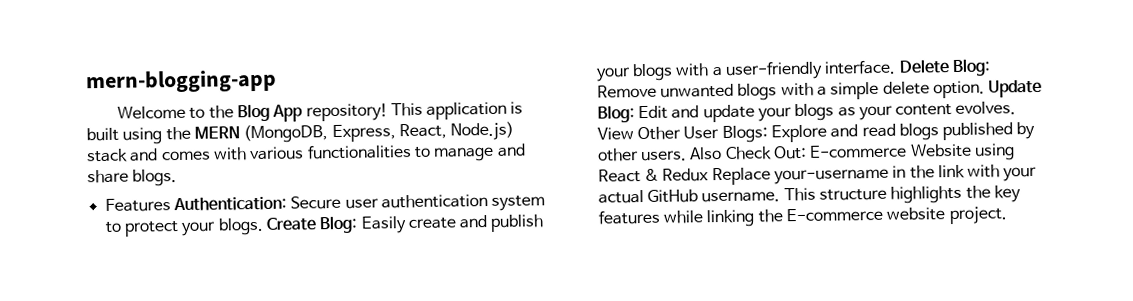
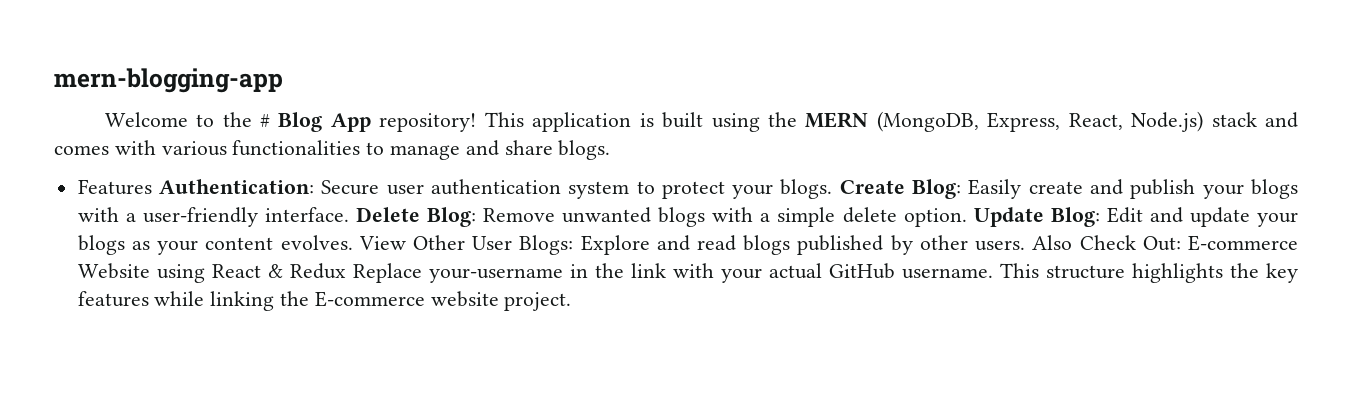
- Welcome to the Blog App repository!
+ Welcome to the # Blog App repository!

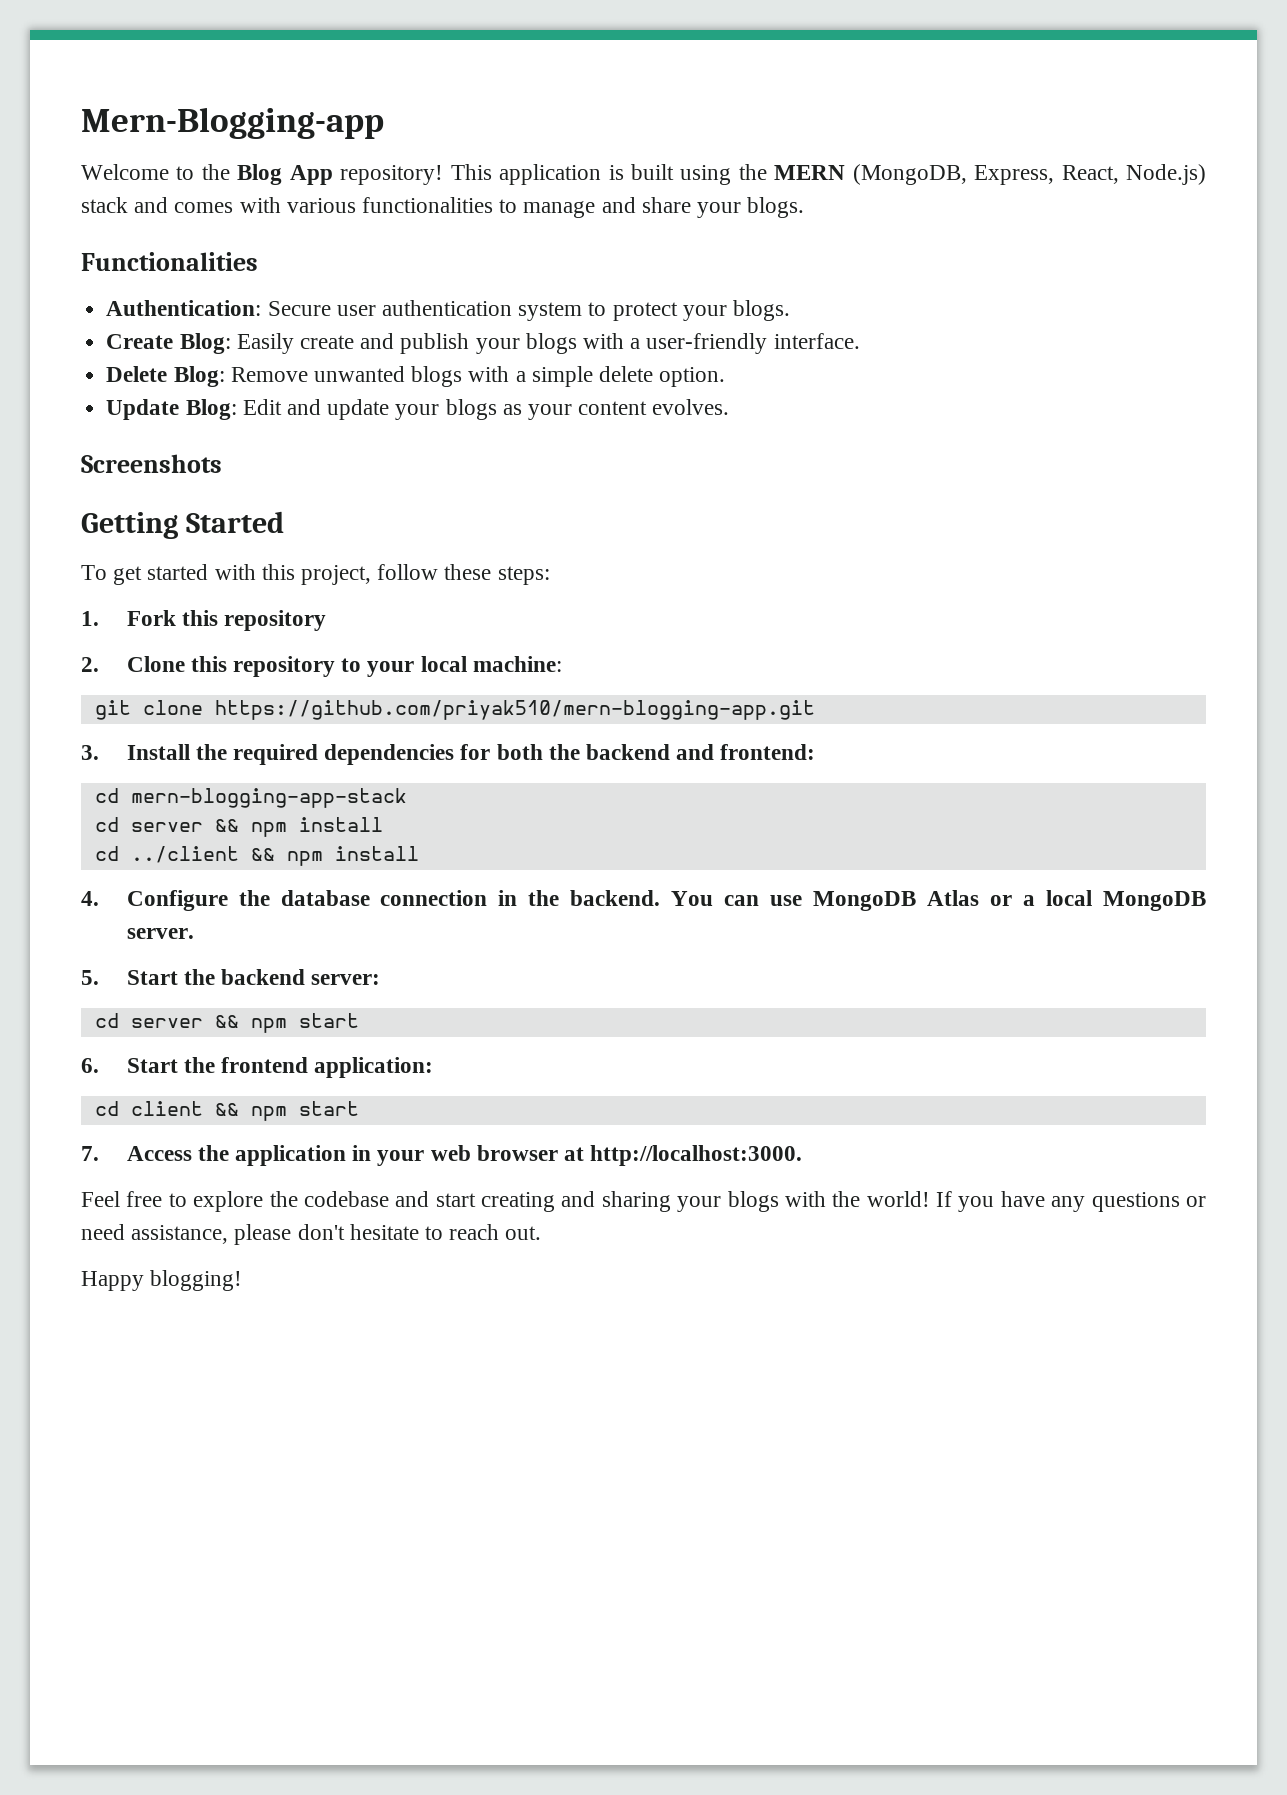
- mern-blogging-app
+ Mern-Blogging-app
- Welcome to the # Blog App repository!
+ Welcome to the Blog App repository!
- This application is built using the MERN (MongoDB, Express, React, Node.js) stack and comes with various functionalities to manage and share blogs.
- Features Authentication:
+ This application is built using the MERN (MongoDB, Express, React, Node.js) stack and comes with various functionalities to manage and share your blogs.
+ Functionalities
+ Authentication:
- Secure user authentication system to protect your blogs. Create Blog:
+ Secure user authentication system to protect your blogs.
+ Create Blog:
- Easily create and publish your blogs with a user-friendly interface. Delete Blog:
+ Easily create and publish your blogs with a user-friendly interface.
+ Delete Blog:
- Remove unwanted blogs with a simple delete option. Update Blog:
+ Remove unwanted blogs with a simple delete option.
+ Update Blog:
- Edit and update your blogs as your content evolves. View Other User Blogs: Explore and read blogs published by other users. Also Check Out: E-commerce Website using React & Redux Replace your-username in the link with your actual GitHub username. This structure highlights the key features while linking the E-commerce website project.
+ Edit and update your blogs as your content evolves.
+ Screenshots
+ Getting Started
+ To get started with this project, follow these steps:
+ 1. Fork this repository
+ 2. Clone this repository to your local machine:
+ git clone https://github.com/priyak510/mern-blogging-app.git
+ 3. Install the required dependencies for both the backend and frontend:
+ cd mern-blogging-app-stack
+ cd server && npm install
+ cd ../client && npm install
+ 4. Configure the database connection in the backend. You can use MongoDB Atlas or a local MongoDB server.
+ 5. Start the backend server:
+ cd server && npm start
+ 6. Start the frontend application:
+ cd client && npm start
+ 7. Access the application in your web browser at http://localhost:3000.
+ Feel free to explore the codebase and start creating and sharing your blogs with the world! If you have any questions or need assistance, please don't hesitate to reach out.
+ Happy blogging!

